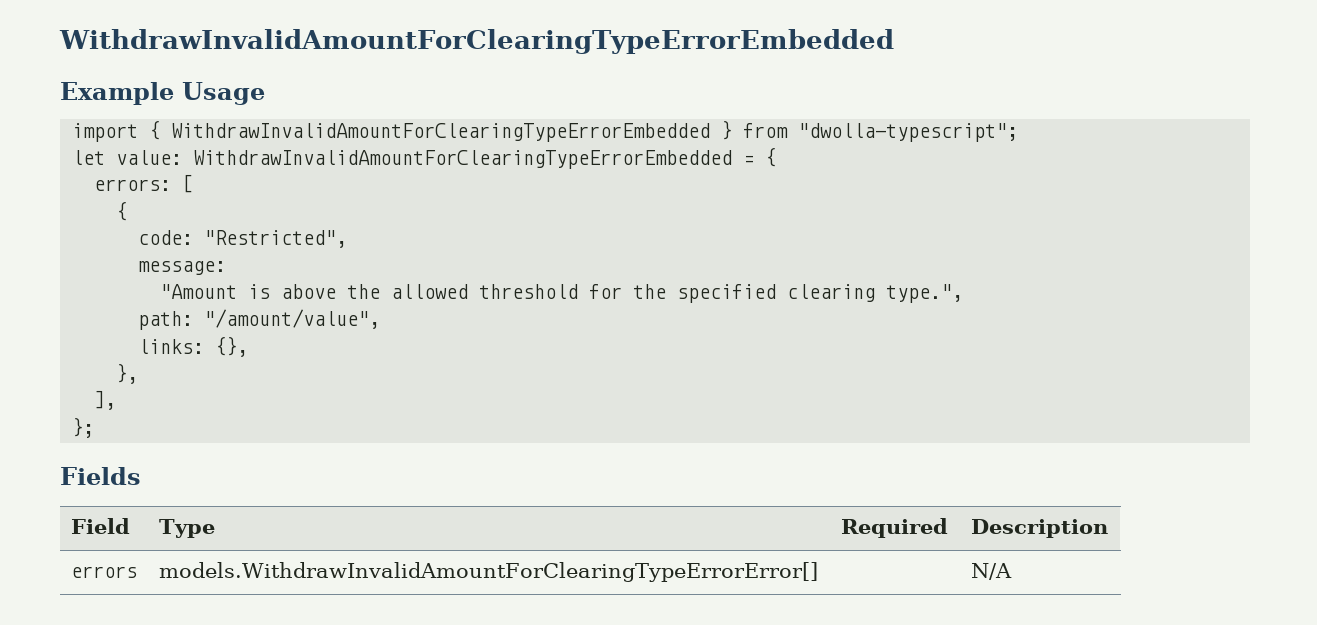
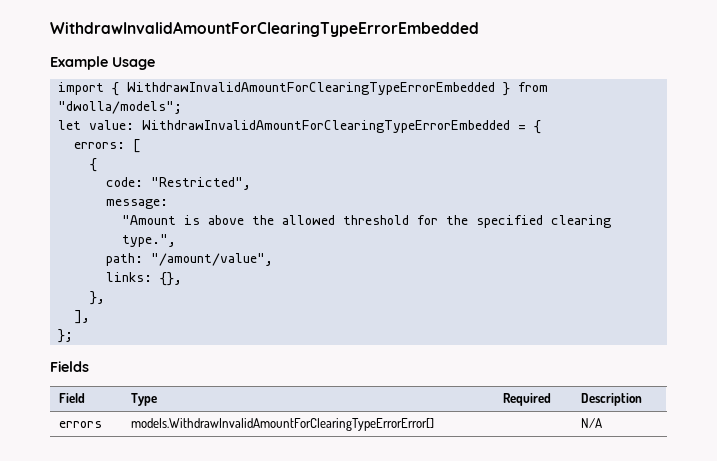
- import { WithdrawInvalidAmountForClearingTypeErrorEmbedded } from "dwolla-typescript";
+ import { WithdrawInvalidAmountForClearingTypeErrorEmbedded } from "dwolla/models";

